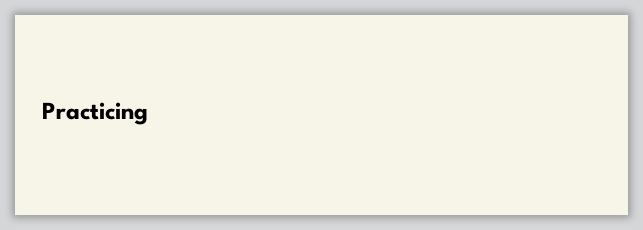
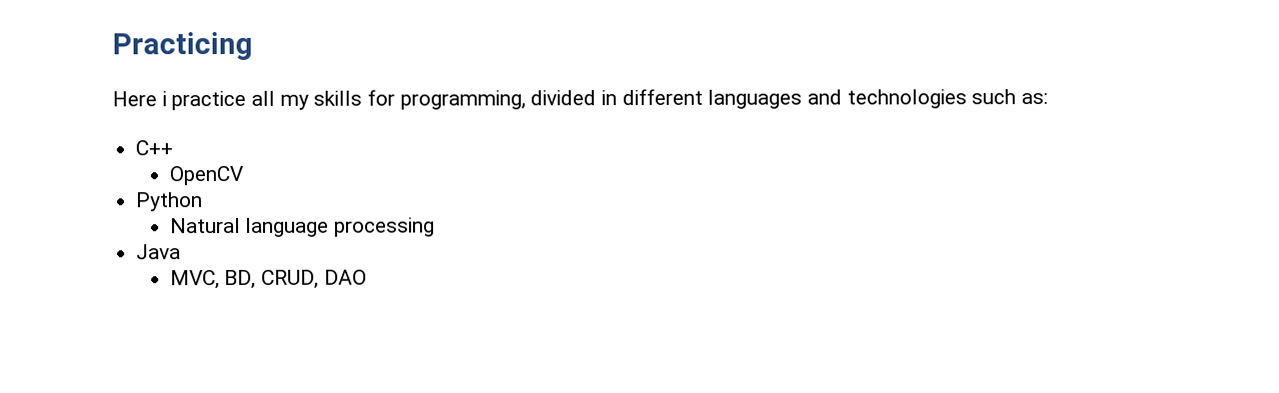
+ Here i practice all my skills for programming, divided in different languages and technologies such as:
+ C++
+ OpenCV
+ Python
+ Natural language processing
+ Java
+ MVC, BD, CRUD, DAO

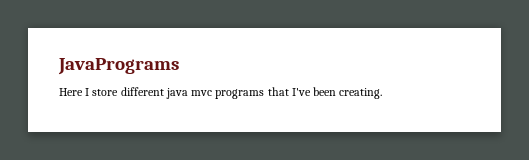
- Practicing
+ JavaPrograms
- Here i practice all my skills for programming, divided in different languages and technologies such as:
- C++
- OpenCV
- Python
- Natural language processing
- Java
- MVC, BD, CRUD, DAO
+ Here I store different java mvc programs that I've been creating.

